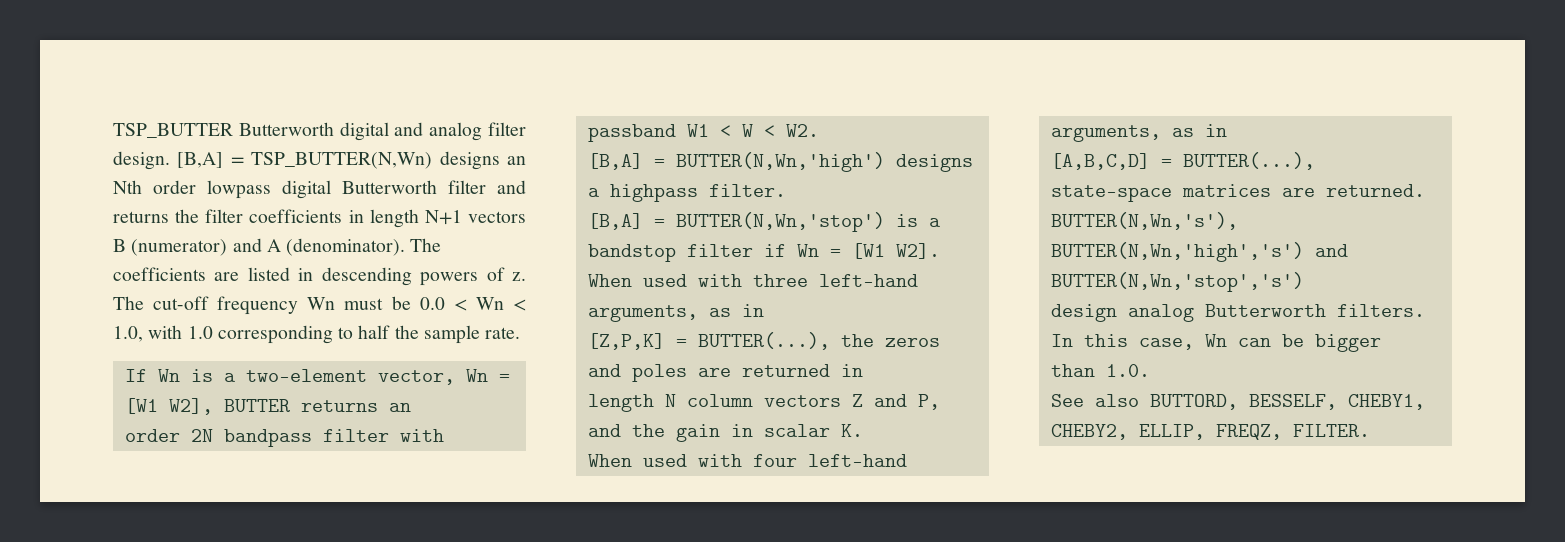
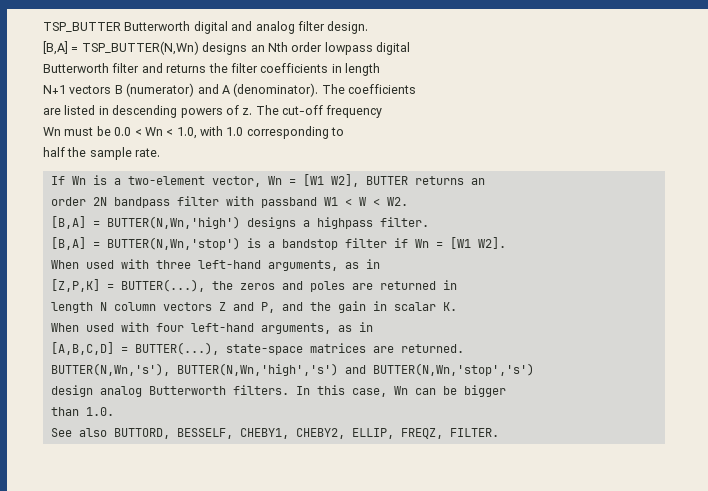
- TSP_BUTTER Butterworth digital and analog filter design. [B,A] = TSP_BUTTER(N,Wn) designs an Nth order lowpass digital Butterworth filter and returns the filter coefficients in length N+1 vectors B (numerator) and A (denominator).
+ TSP_BUTTER Butterworth digital and analog filter design.
+ [B,A] = TSP_BUTTER(N,Wn) designs an Nth order lowpass digital
+ Butterworth filter and returns the filter coefficients in length
+ N+1 vectors B (numerator) and A (denominator).
- The coefficients are listed in descending powers of z.
+ The coefficients
+ are listed in descending powers of z.
- The cut-off frequency Wn must be 0.0 < Wn < 1.0, with 1.0 corresponding to half the sample rate.
+ The cut-off frequency
+ Wn must be 0.0 < Wn < 1.0, with 1.0 corresponding to
+ half the sample rate.

